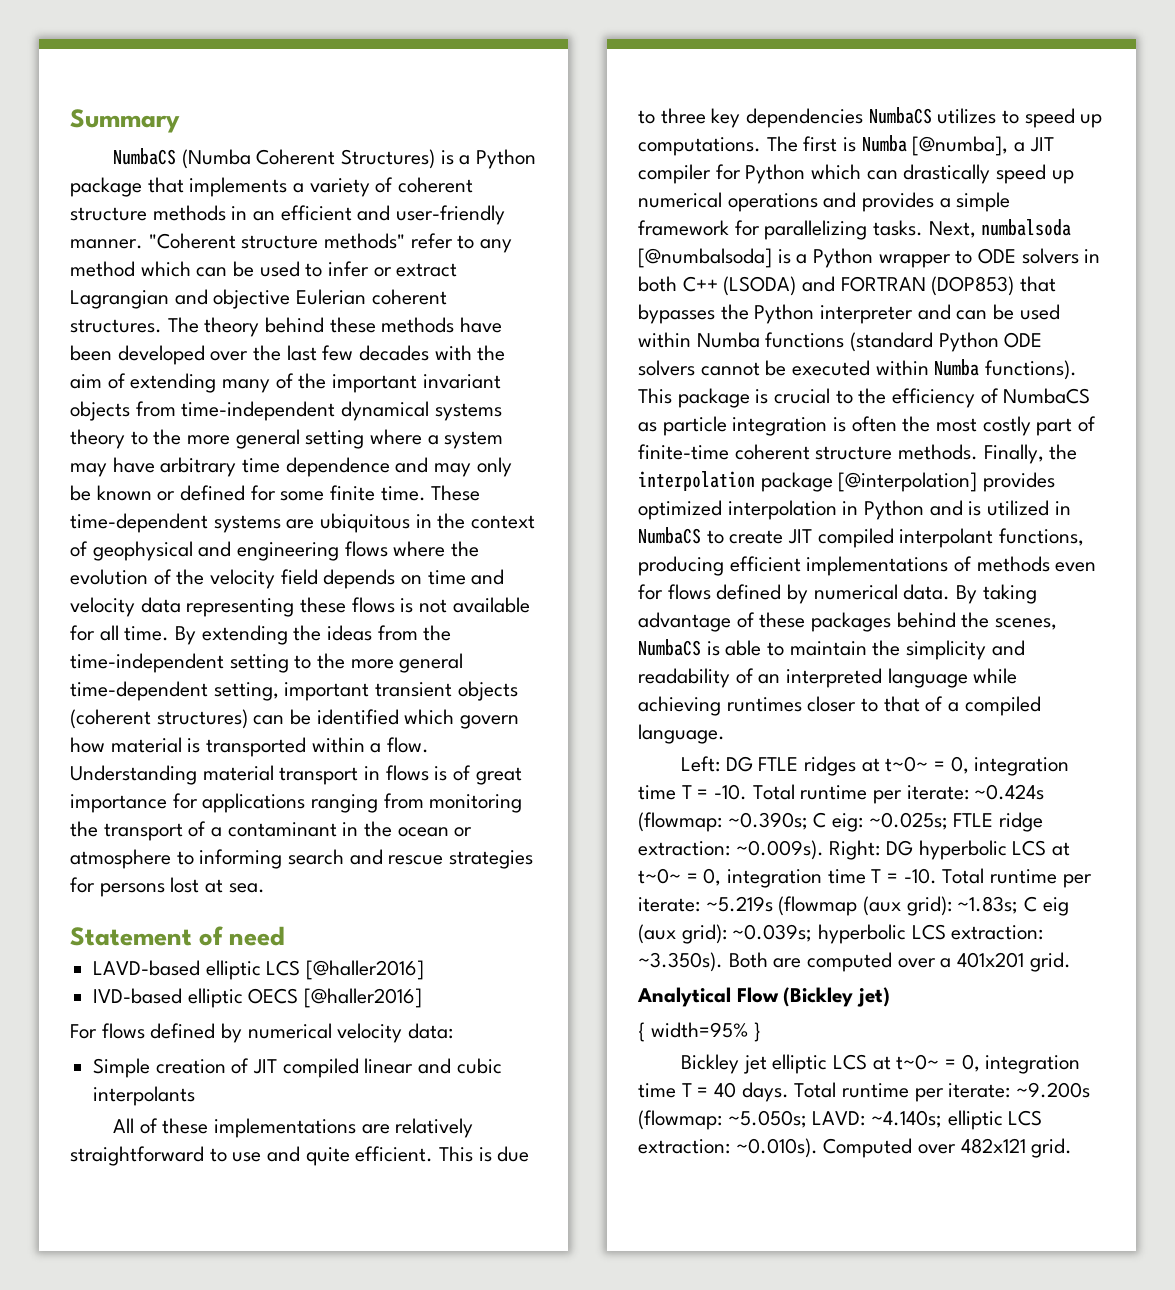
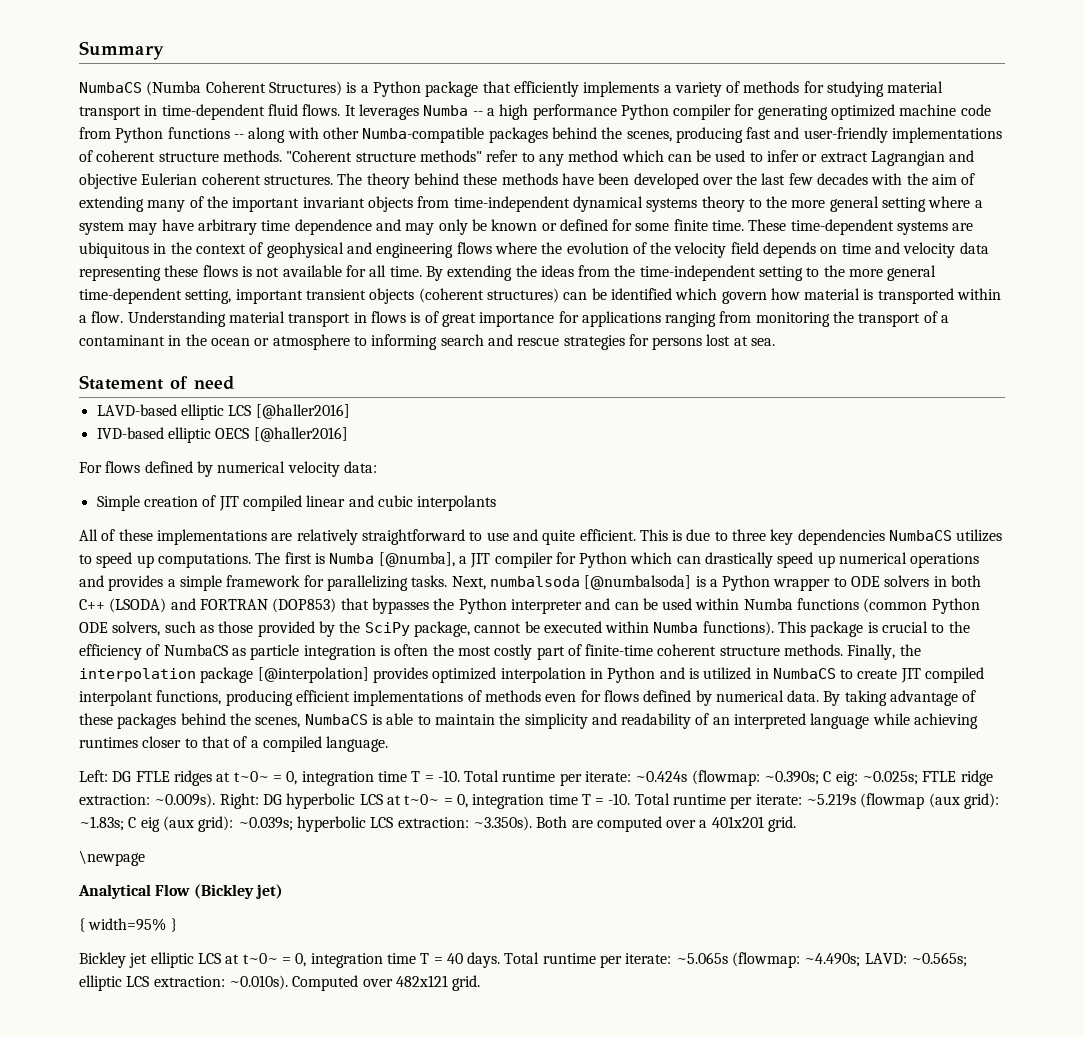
- NumbaCS (Numba Coherent Structures) is a Python package that implements a variety of coherent structure methods in an efficient and user-friendly manner.
+ NumbaCS (Numba Coherent Structures) is a Python package that efficiently implements a variety of methods for studying material transport in time-dependent fluid flows. It leverages Numba -- a high performance Python compiler for generating optimized machine code from Python functions -- along with other Numba-compatible packages behind the scenes, producing fast and user-friendly implementations of coherent structure methods.
- Next, numbalsoda [@numbalsoda] is a Python wrapper to ODE solvers in both C++ (LSODA) and FORTRAN (DOP853) that bypasses the Python interpreter and can be used within Numba functions (standard Python ODE solvers cannot be executed within Numba functions).
+ Next, numbalsoda [@numbalsoda] is a Python wrapper to ODE solvers in both C++ (LSODA) and FORTRAN (DOP853) that bypasses the Python interpreter and can be used within Numba functions (common Python ODE solvers, such as those provided by the SciPy package, cannot be executed within Numba functions).
+ \newpage
- Total runtime per iterate: ~9.200s (flowmap: ~5.050s; LAVD: ~4.140s; elliptic LCS extraction: ~0.010s). Computed over 482x121 grid.
+ Total runtime per iterate: ~5.065s (flowmap: ~4.490s; LAVD: ~0.565s; elliptic LCS extraction: ~0.010s). Computed over 482x121 grid.

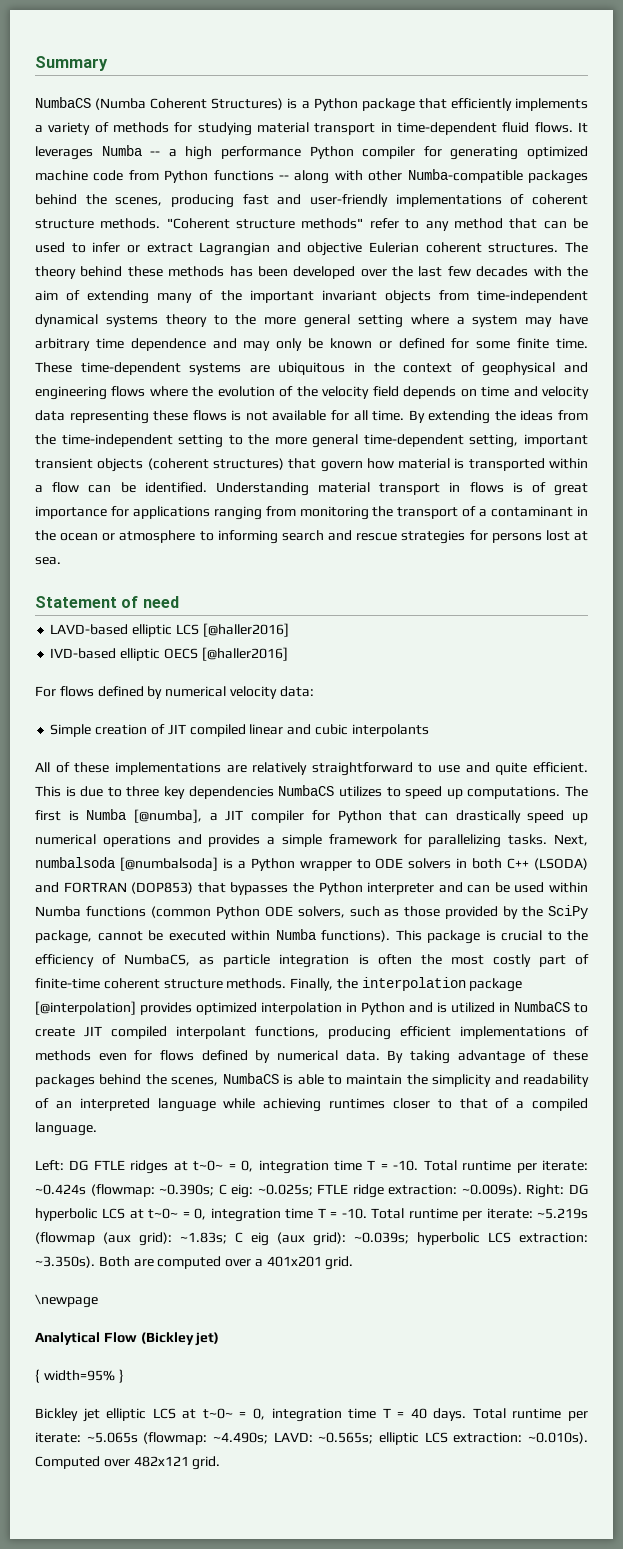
- "Coherent structure methods" refer to any method which can be used to infer or extract Lagrangian and objective Eulerian coherent structures.
+ "Coherent structure methods" refer to any method that can be used to infer or extract Lagrangian and objective Eulerian coherent structures.
- The theory behind these methods have been developed over the last few decades with the aim of extending many of the important invariant objects from time-independent dynamical systems theory to the more general setting where a system may have arbitrary time dependence and may only be known or defined for some finite time.
+ The theory behind these methods has been developed over the last few decades with the aim of extending many of the important invariant objects from time-independent dynamical systems theory to the more general setting where a system may have arbitrary time dependence and may only be known or defined for some finite time.
- By extending the ideas from the time-independent setting to the more general time-dependent setting, important transient objects (coherent structures) can be identified which govern how material is transported within a flow.
+ By extending the ideas from the time-independent setting to the more general time-dependent setting, important transient objects (coherent structures) that govern how material is transported within a flow can be identified.
- The first is Numba [@numba], a JIT compiler for Python which can drastically speed up numerical operations and provides a simple framework for parallelizing tasks.
+ The first is Numba [@numba], a JIT compiler for Python that can drastically speed up numerical operations and provides a simple framework for parallelizing tasks.
- This package is crucial to the efficiency of NumbaCS as particle integration is often the most costly part of finite-time coherent structure methods.
+ This package is crucial to the efficiency of NumbaCS, as particle integration is often the most costly part of finite-time coherent structure methods.

